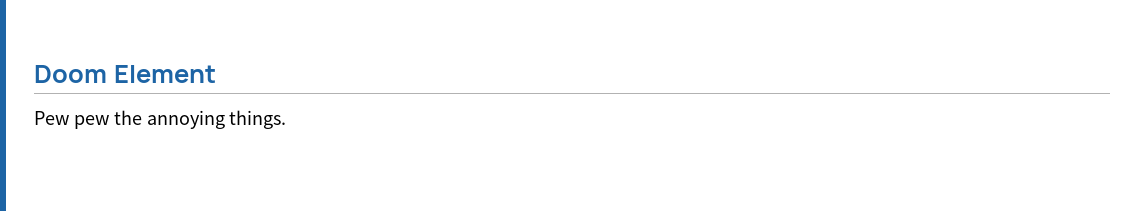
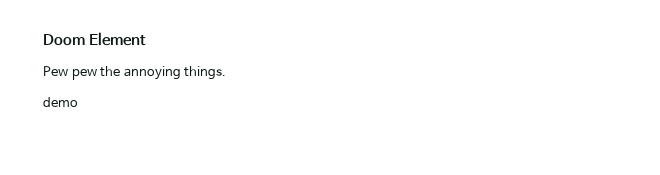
+ demo

